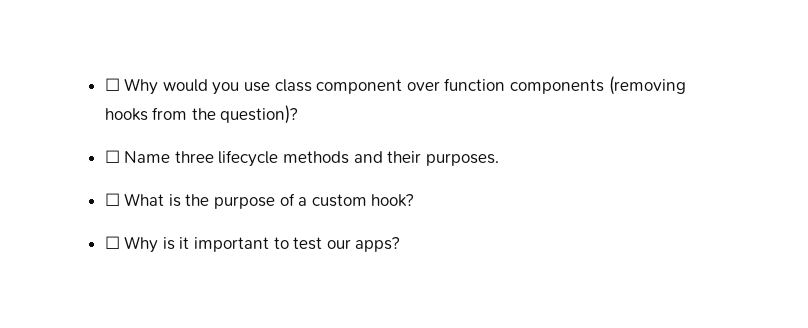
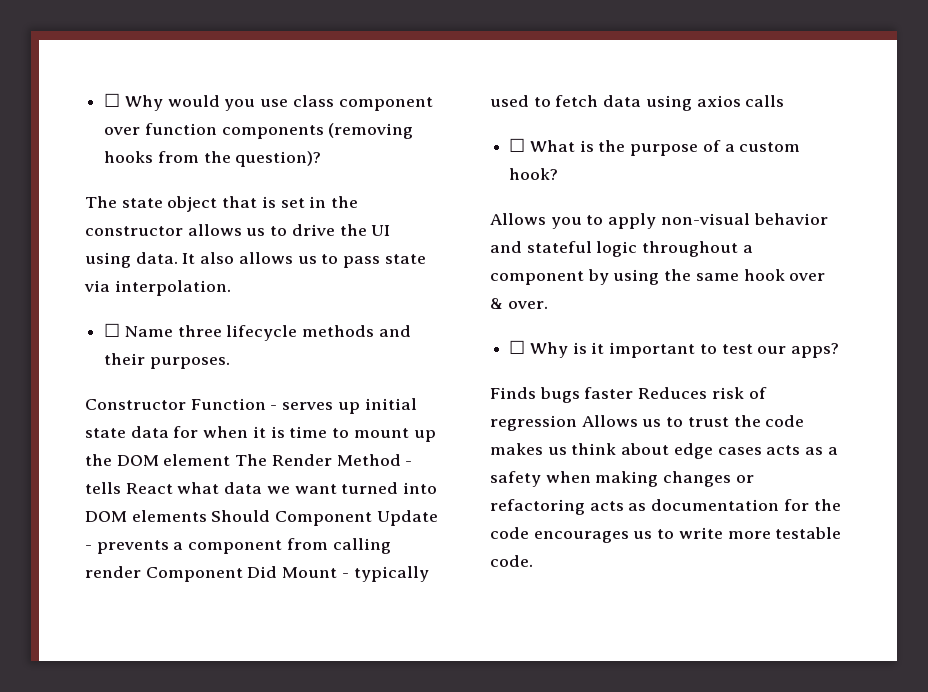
+ The state object that is set in the constructor allows us to drive the UI using data. It also allows us to pass state via interpolation.
+ Constructor Function - serves up initial state data for when it is time to mount up the DOM element The Render Method - tells React what data we want turned into DOM elements Should Component Update - prevents a component from calling render Component Did Mount - typically used to fetch data using axios calls
+ Allows you to apply non-visual behavior and stateful logic throughout a component by using the same hook over & over.
+ Finds bugs faster Reduces risk of regression Allows us to trust the code makes us think about edge cases acts as a safety when making changes or refactoring acts as documentation for the code encourages us to write more testable code.

